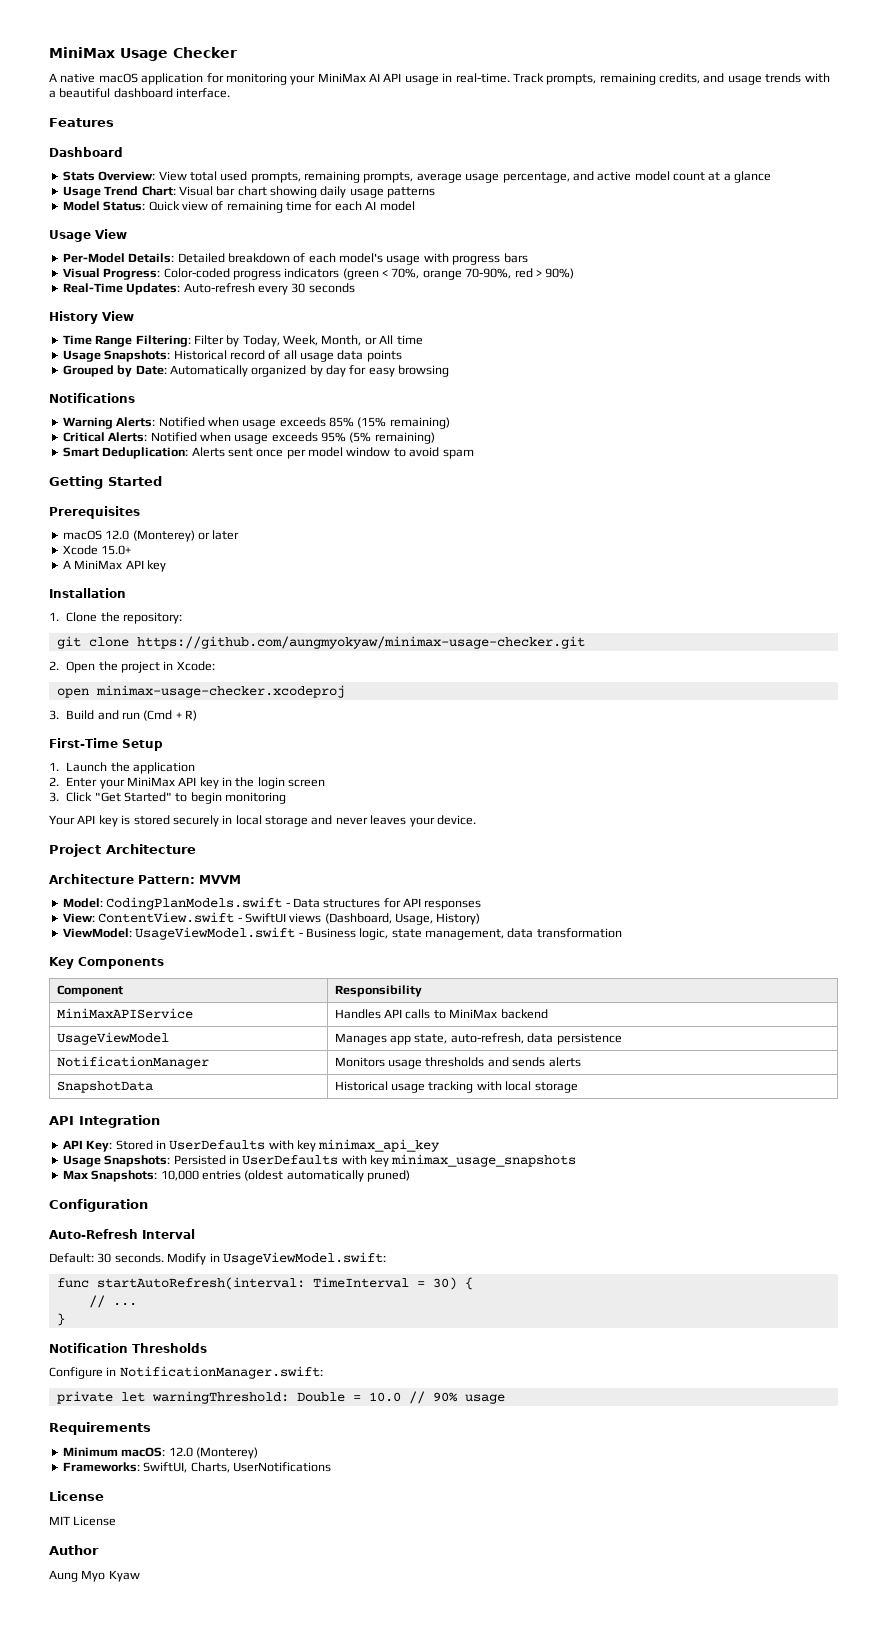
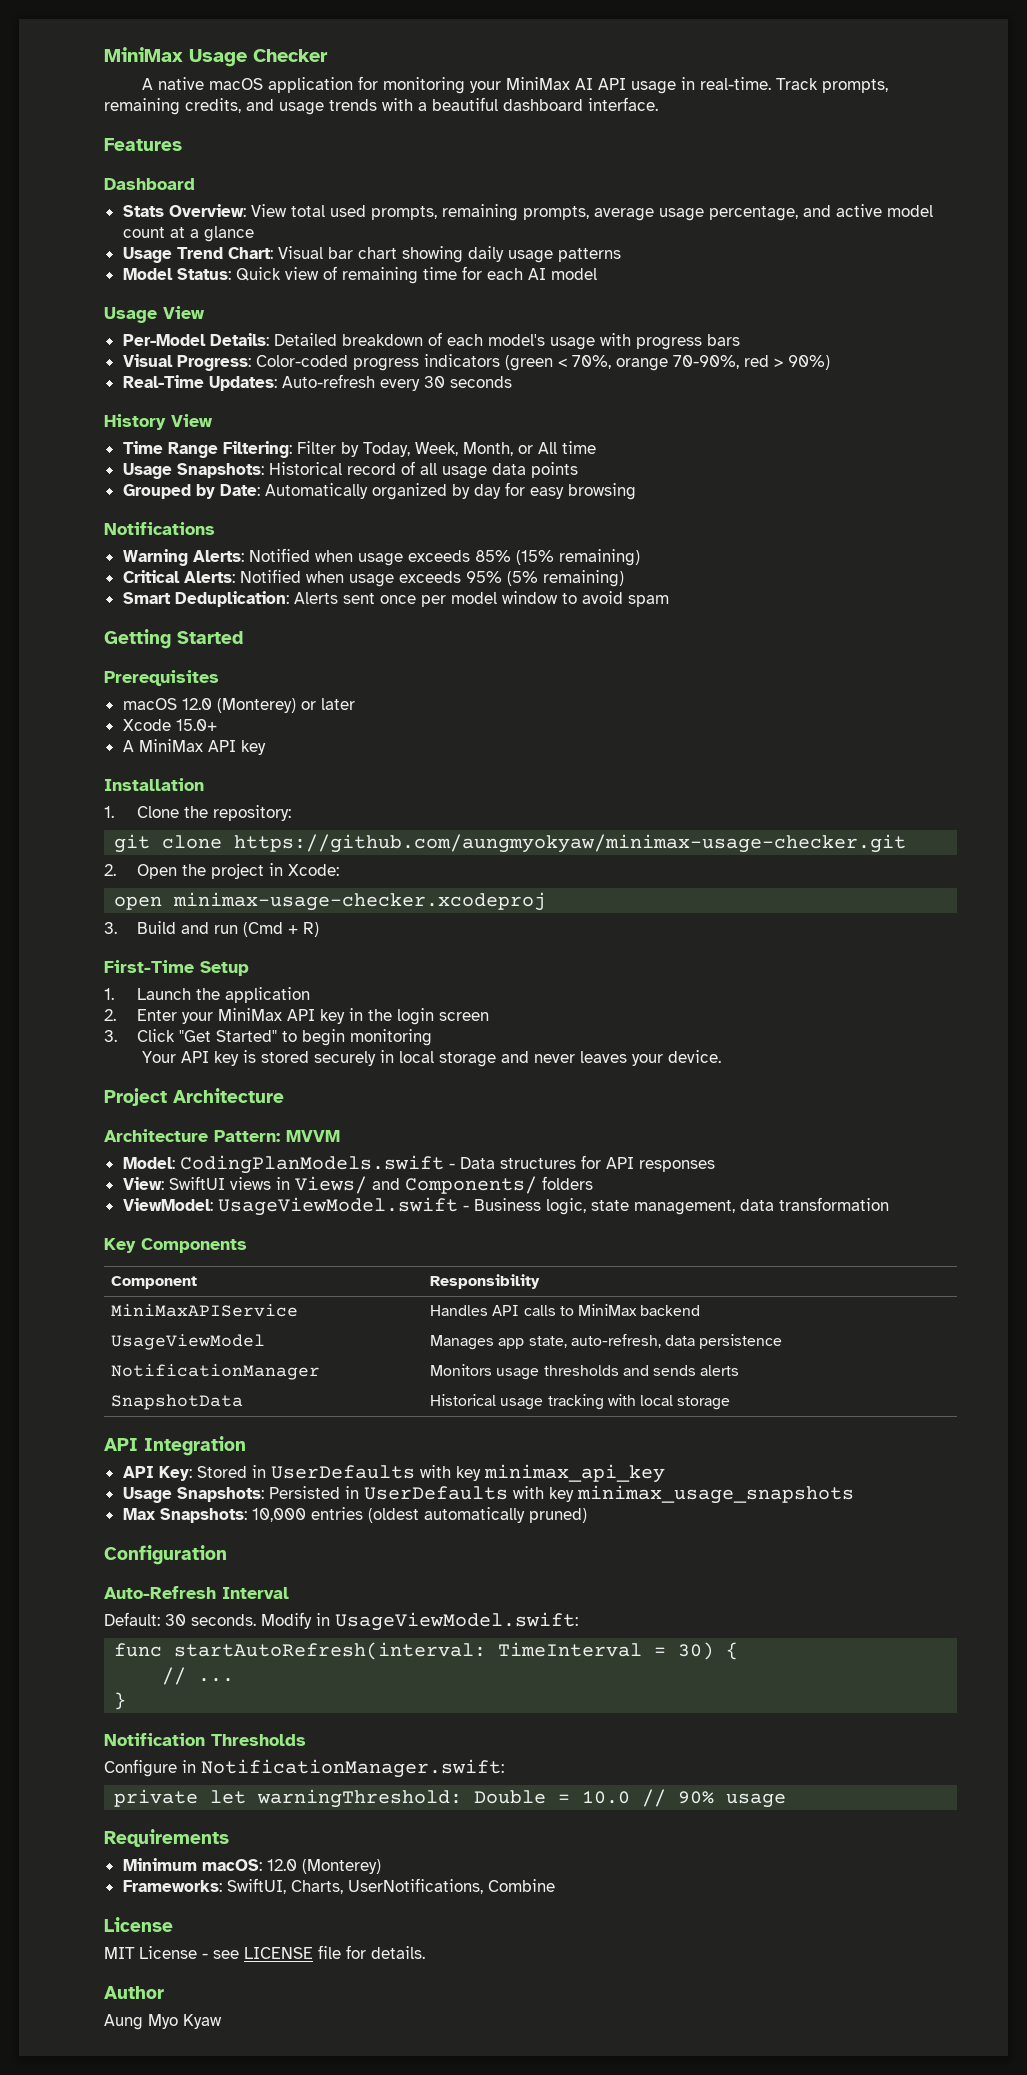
- View: ContentView.swift - SwiftUI views (Dashboard, Usage, History)
+ View: SwiftUI views in Views/ and Components/ folders
- Frameworks: SwiftUI, Charts, UserNotifications
+ Frameworks: SwiftUI, Charts, UserNotifications, Combine
- MIT License
+ MIT License - see LICENSE file for details.

